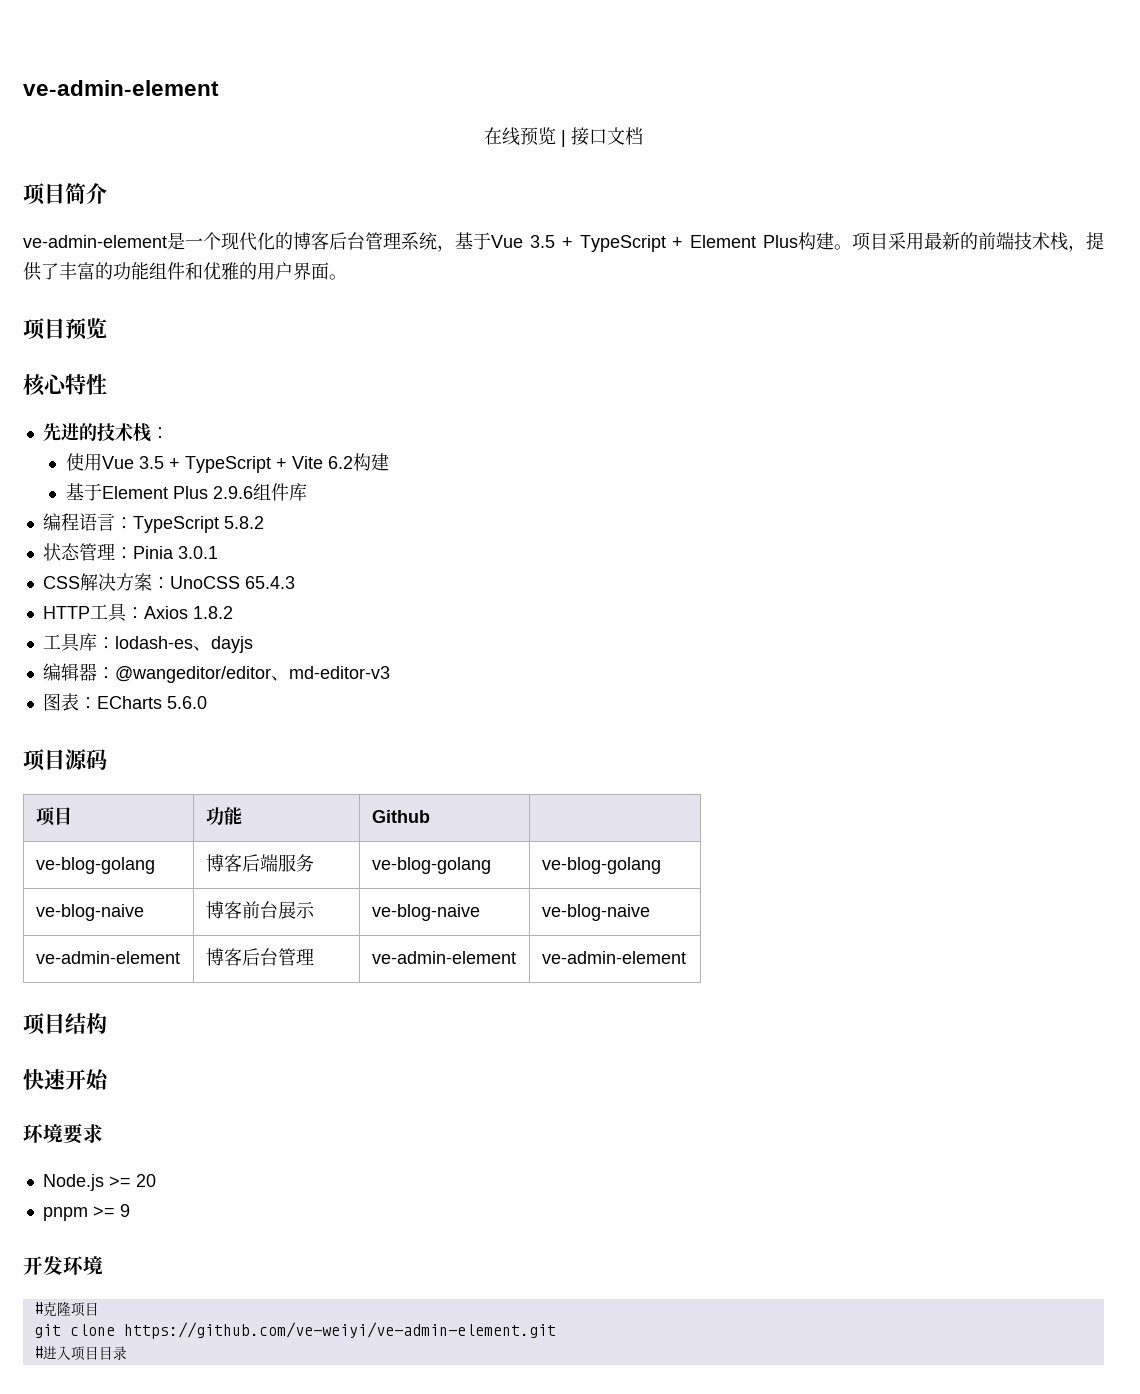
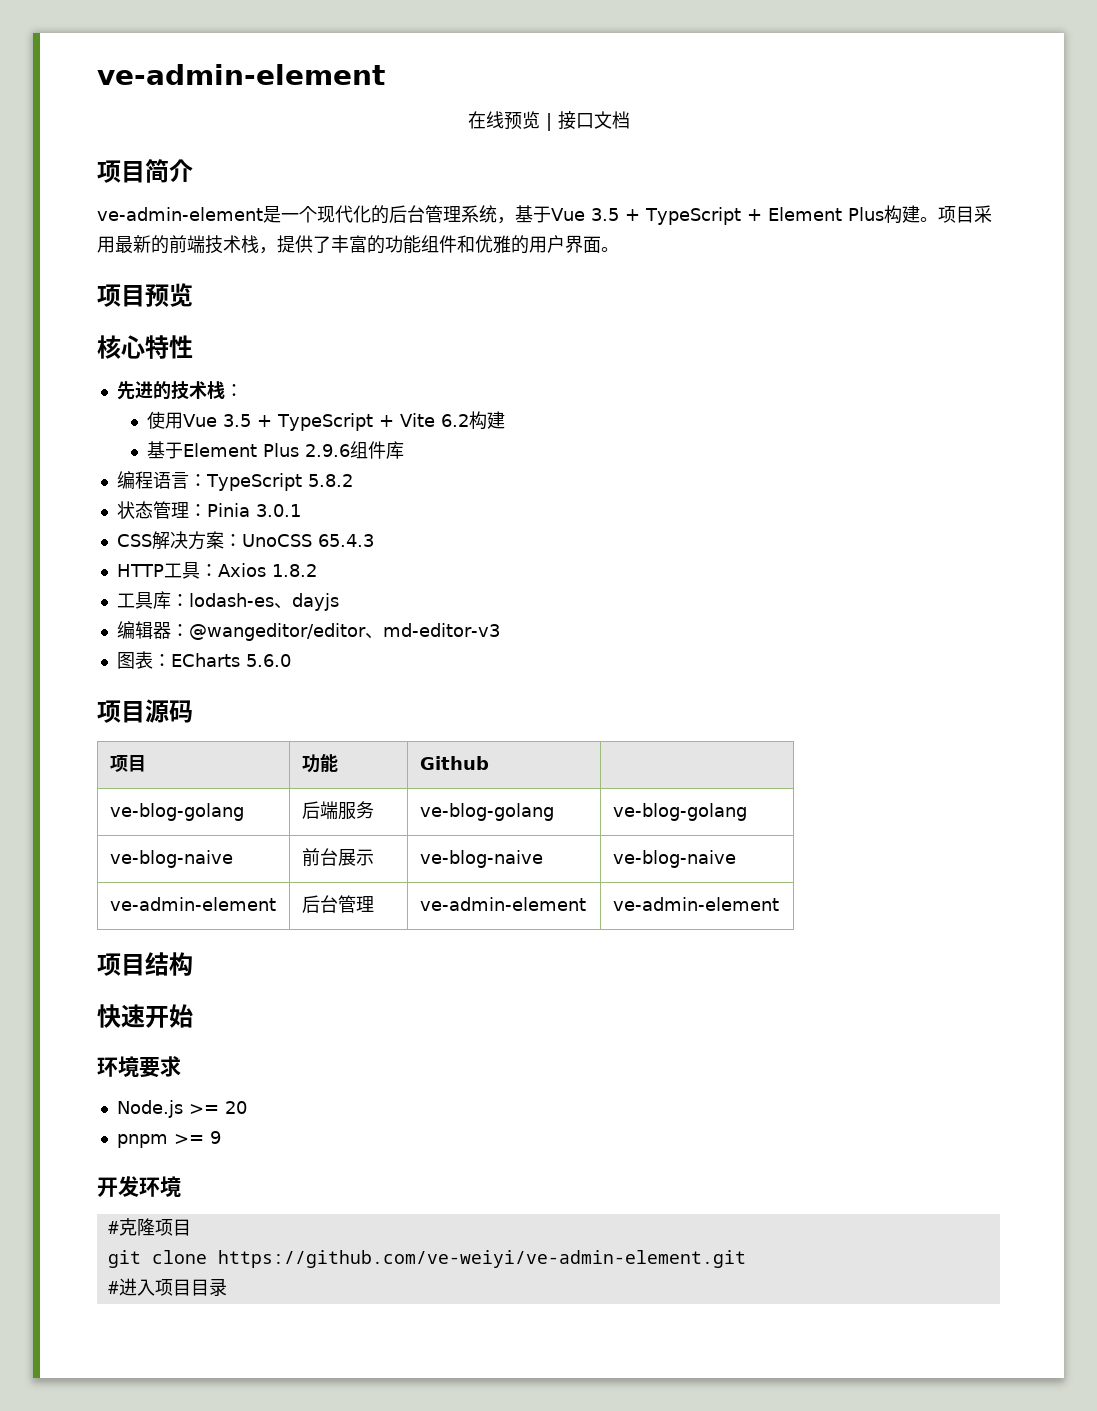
- ve-admin-element是一个现代化的博客后台管理系统，基于Vue 3.5 + TypeScript + Element Plus构建。
+ ve-admin-element是一个现代化的后台管理系统，基于Vue 3.5 + TypeScript + Element Plus构建。
- ve-blog-golang | 博客后端服务 | ve-blog-golang | ve-blog-golang
+ ve-blog-golang | 后端服务 | ve-blog-golang | ve-blog-golang
- ve-blog-naive | 博客前台展示 | ve-blog-naive | ve-blog-naive
+ ve-blog-naive | 前台展示 | ve-blog-naive | ve-blog-naive
- ve-admin-element | 博客后台管理 | ve-admin-element | ve-admin-element
+ ve-admin-element | 后台管理 | ve-admin-element | ve-admin-element

